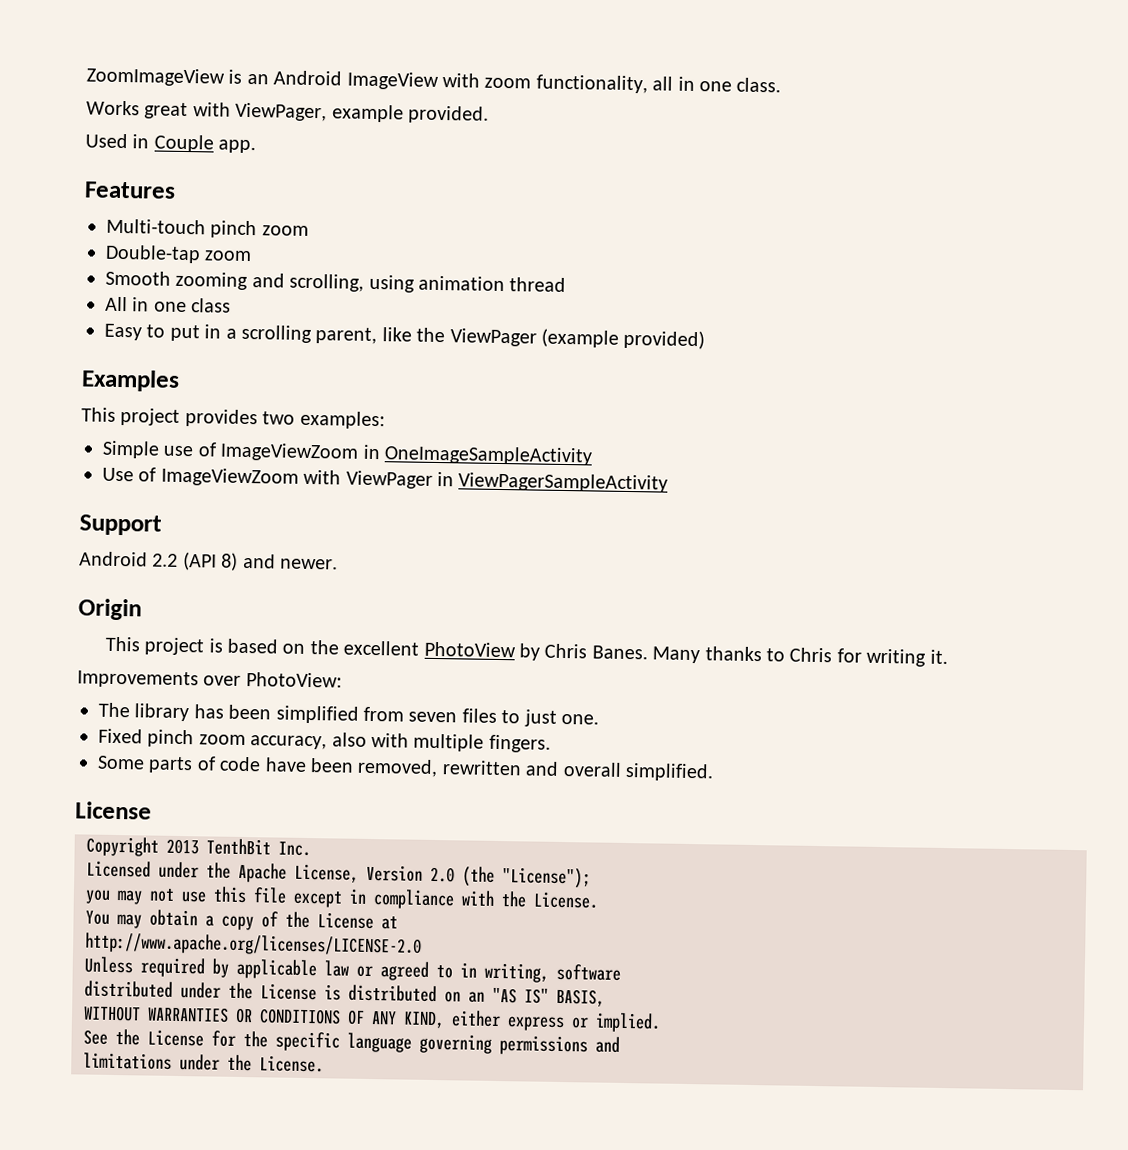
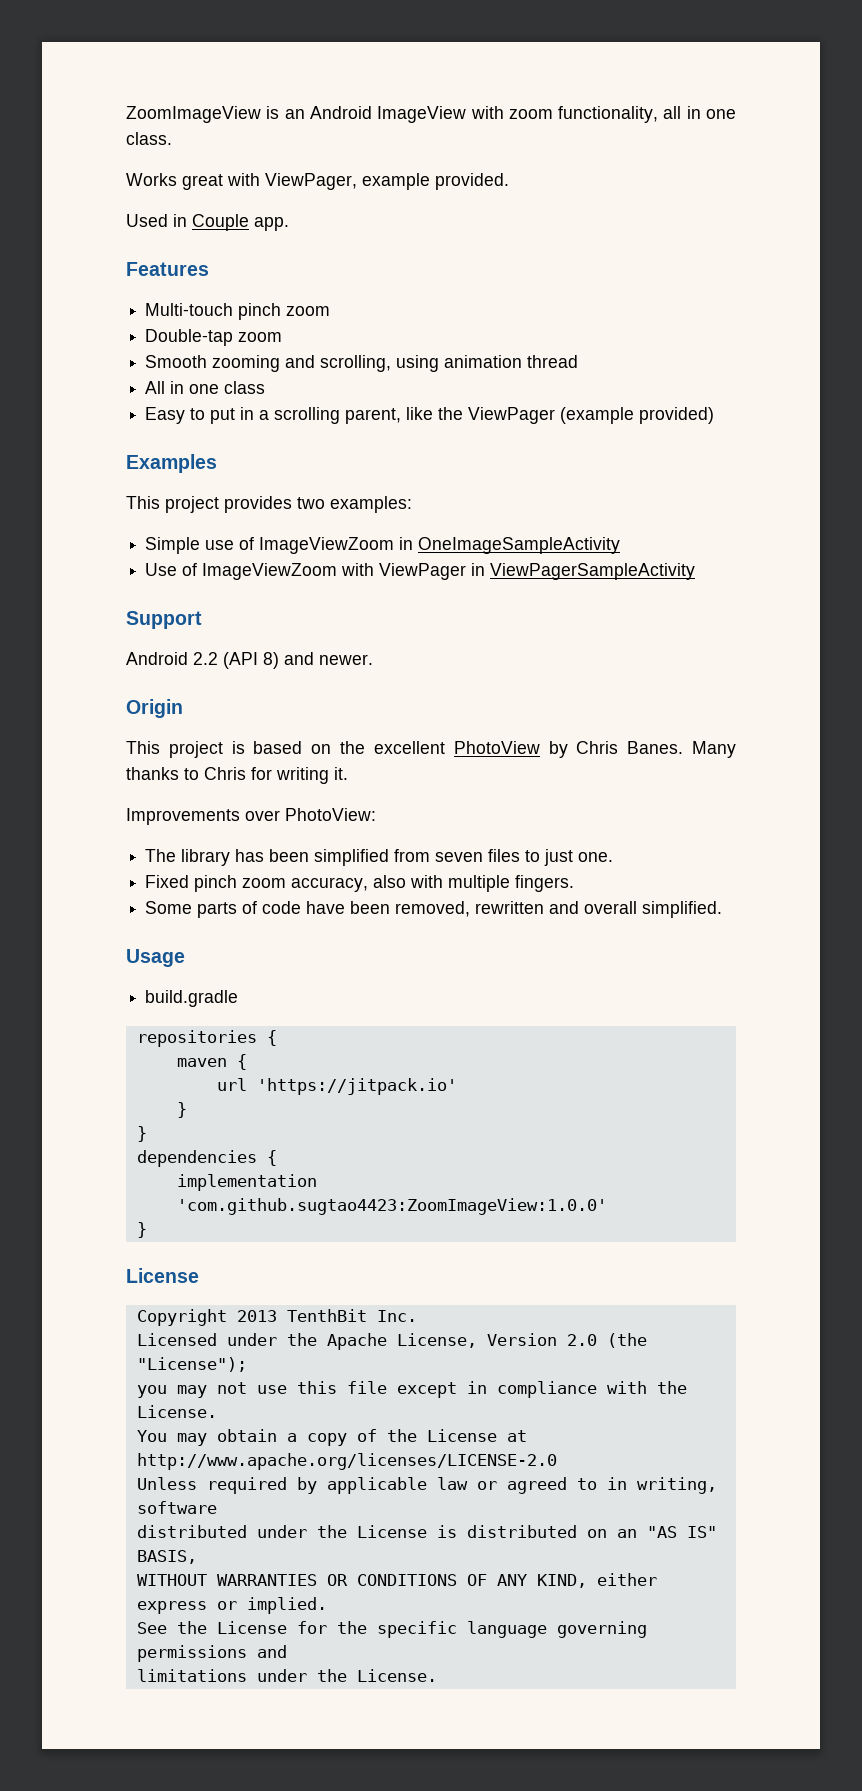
+ Usage
+ build.gradle
+ repositories {
+ maven {
+ url 'https://jitpack.io'
+ }
+ }
+ dependencies {
+ implementation 'com.github.sugtao4423:ZoomImageView:1.0.0'
+ }

